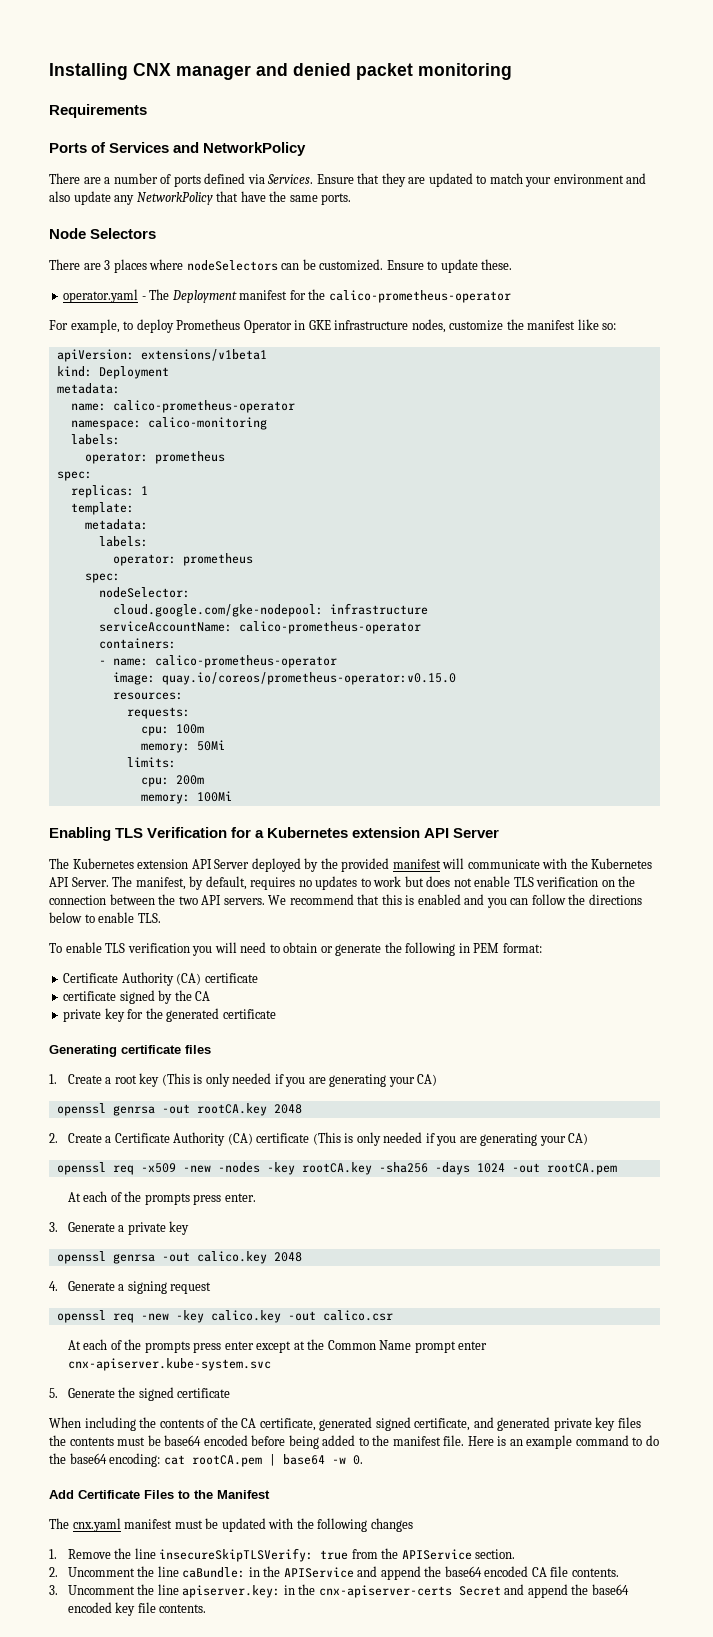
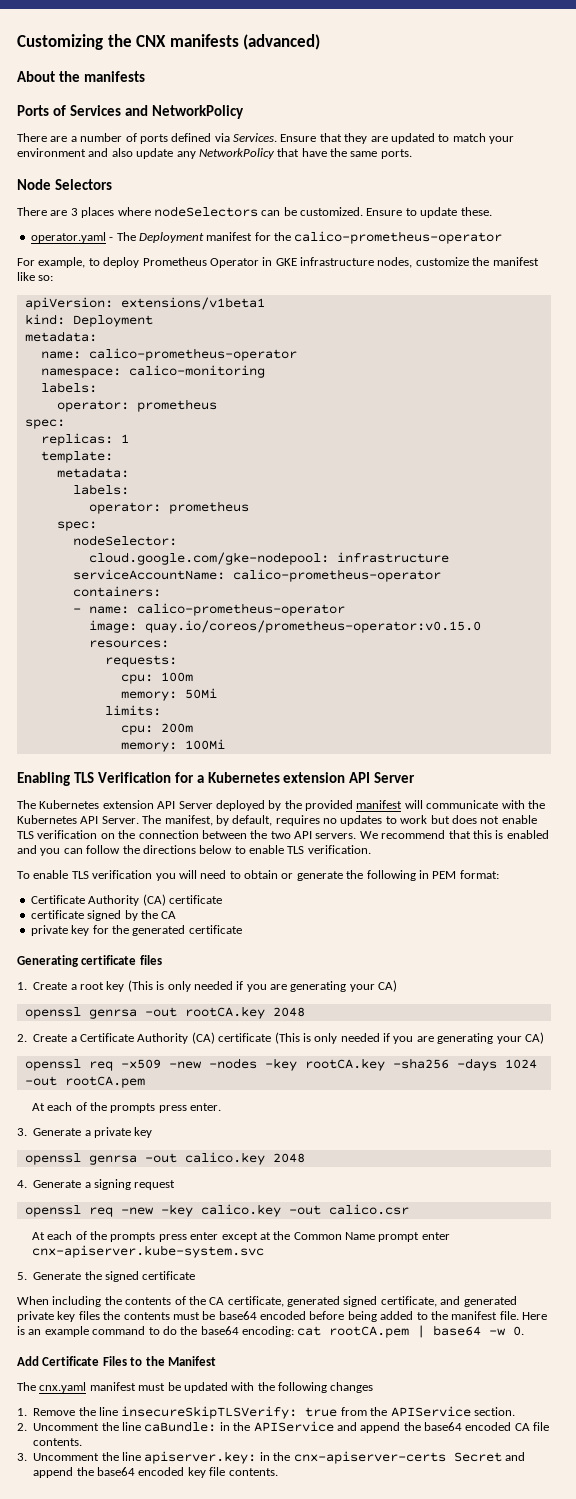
- Installing CNX manager and denied packet monitoring
- Requirements
+ Customizing the CNX manifests (advanced)
+ About the manifests
- We recommend that this is enabled and you can follow the directions below to enable TLS.
+ We recommend that this is enabled and you can follow the directions below to enable TLS verification.

